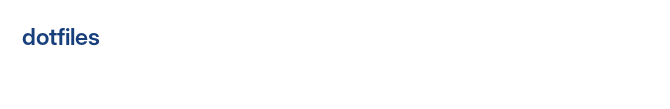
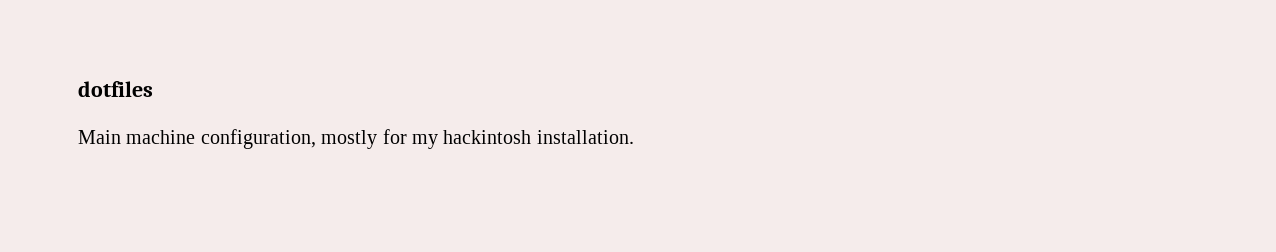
+ Main machine configuration, mostly for my hackintosh installation.

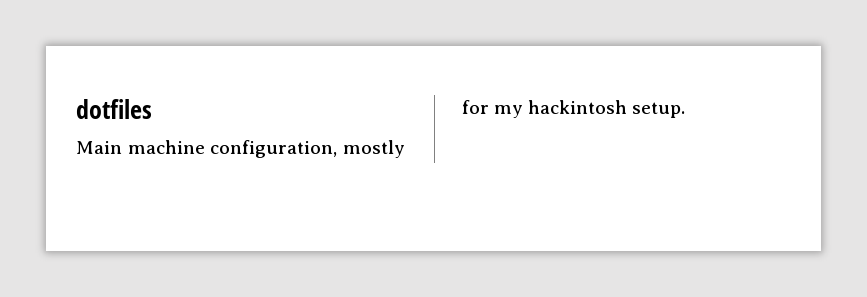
- Main machine configuration, mostly for my hackintosh installation.
+ Main machine configuration, mostly for my hackintosh setup.

